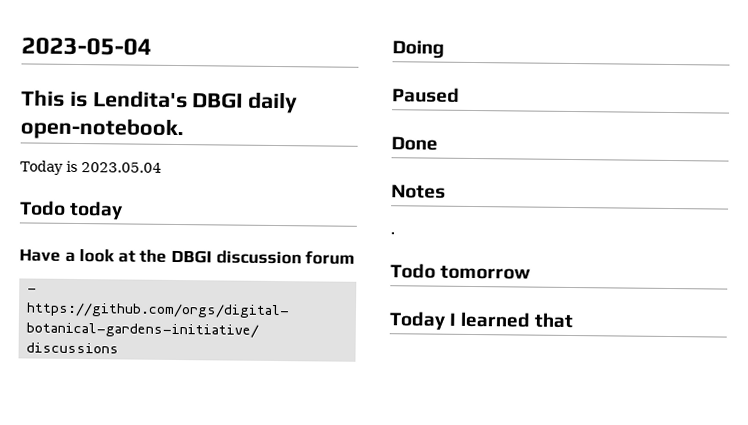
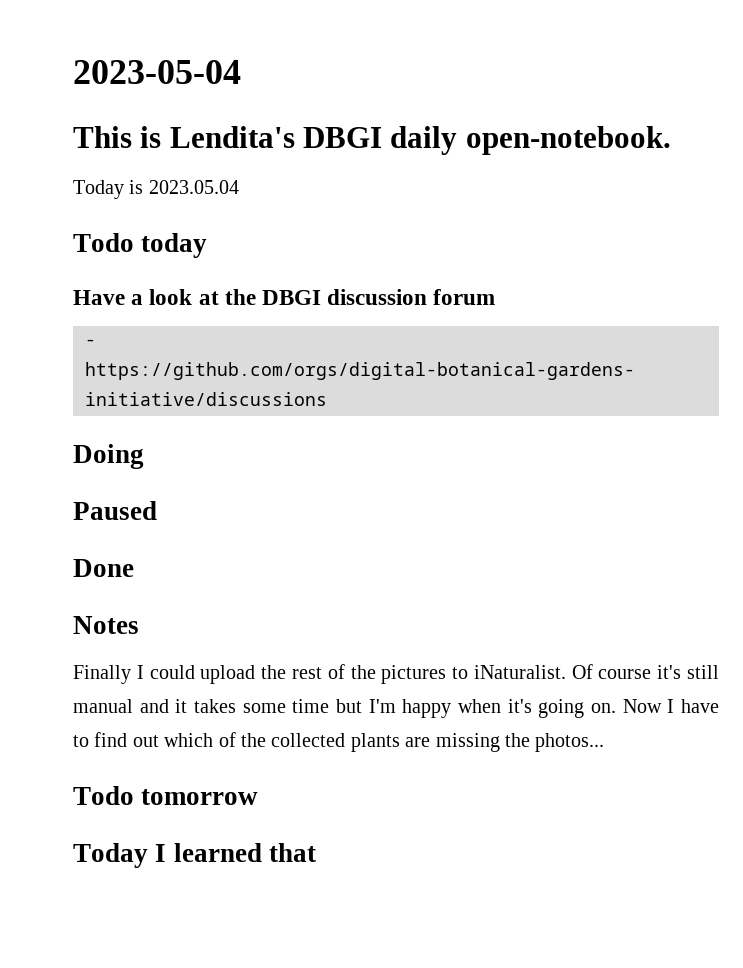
- .
+ Finally I could upload the rest of the pictures to iNaturalist. Of course it's still manual and it takes some time but I'm happy when it's going on. Now I have to find out which of the collected plants are missing the photos...

